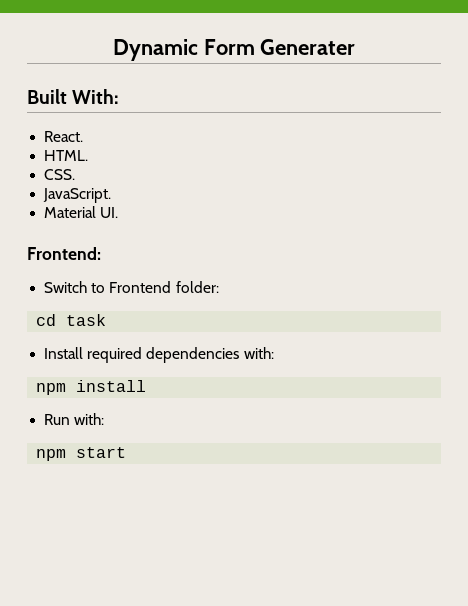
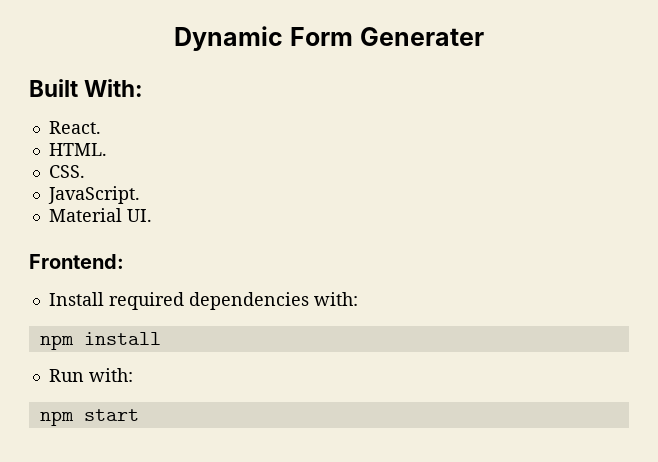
- Switch to Frontend folder:
- cd task

